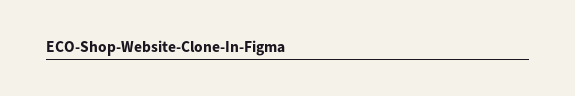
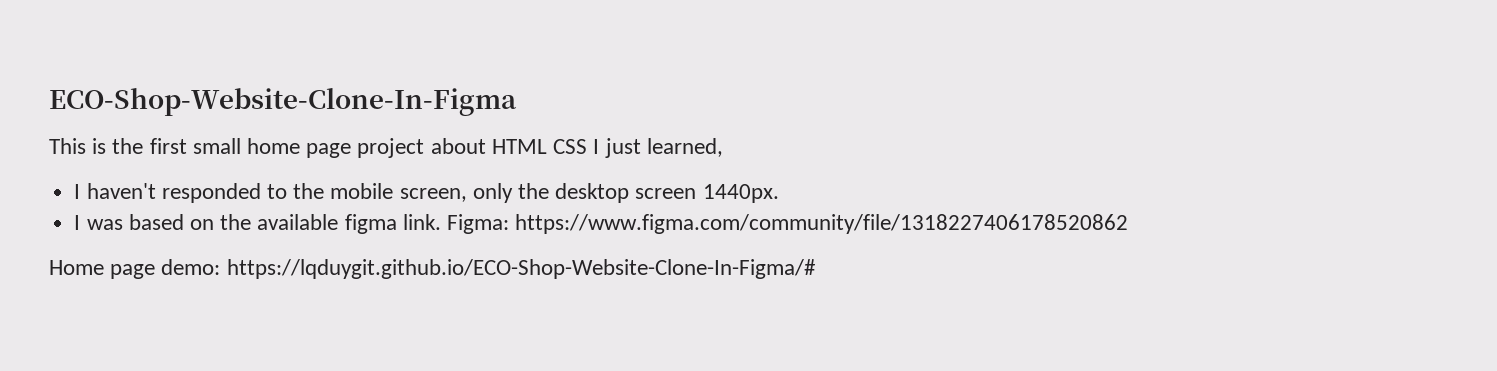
+ This is the first small home page project about HTML CSS I just learned,
+ I haven't responded to the mobile screen, only the desktop screen 1440px.
+ I was based on the available figma link. Figma: https://www.figma.com/community/file/1318227406178520862
+ Home page demo: https://lqduygit.github.io/ECO-Shop-Website-Clone-In-Figma/#

